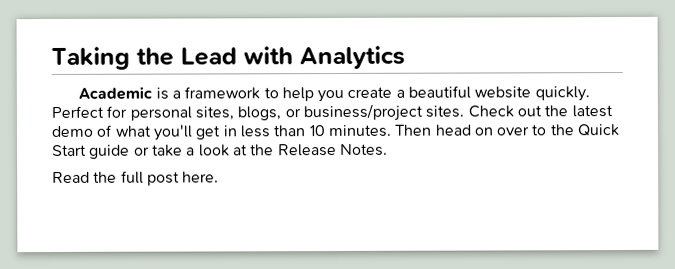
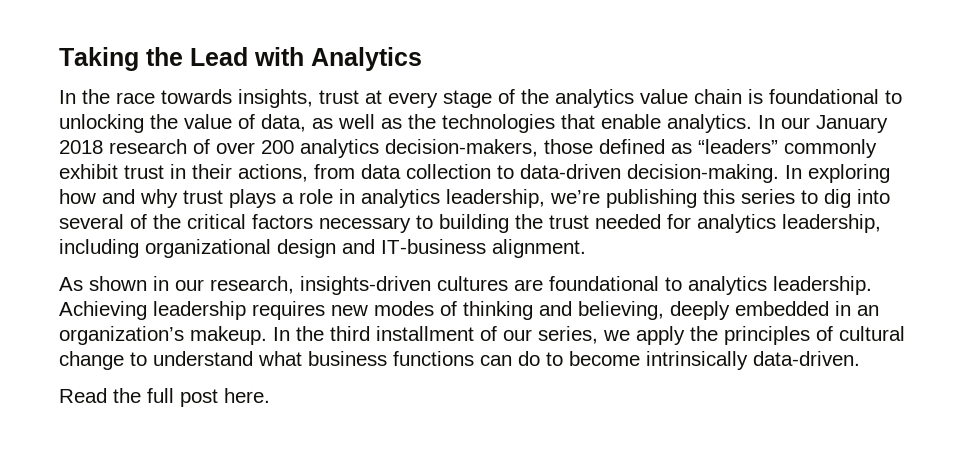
- Academic is a framework to help you create a beautiful website quickly. Perfect for personal sites, blogs, or business/project sites. Check out the latest demo of what you'll get in less than 10 minutes. Then head on over to the Quick Start guide or take a look at the Release Notes.
+ In the race towards insights, trust at every stage of the analytics value chain is foundational to unlocking the value of data, as well as the technologies that enable analytics. In our January 2018 research of over 200 analytics decision-makers, those defined as “leaders” commonly exhibit trust in their actions, from data collection to data-driven decision-making. In exploring how and why trust plays a role in analytics leadership, we’re publishing this series to dig into several of the critical factors necessary to building the trust needed for analytics leadership, including organizational design and IT-business alignment.
+ As shown in our research, insights-driven cultures are foundational to analytics leadership. Achieving leadership requires new modes of thinking and believing, deeply embedded in an organization’s makeup. In the third installment of our series, we apply the principles of cultural change to understand what business functions can do to become intrinsically data-driven.

